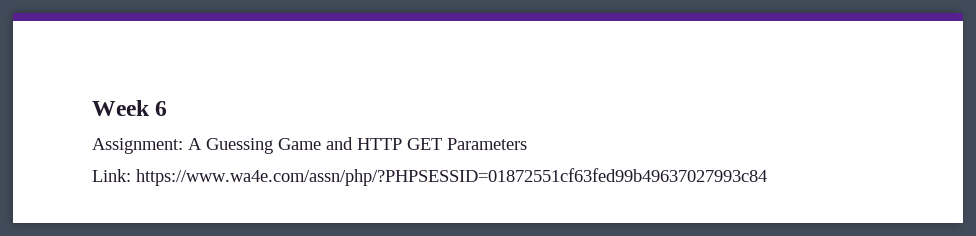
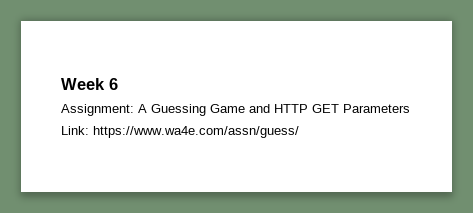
- Link: https://www.wa4e.com/assn/php/?PHPSESSID=01872551cf63fed99b49637027993c84
+ Link: https://www.wa4e.com/assn/guess/

